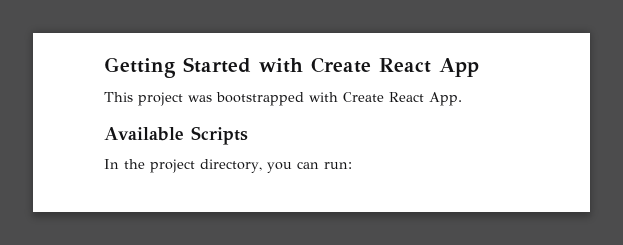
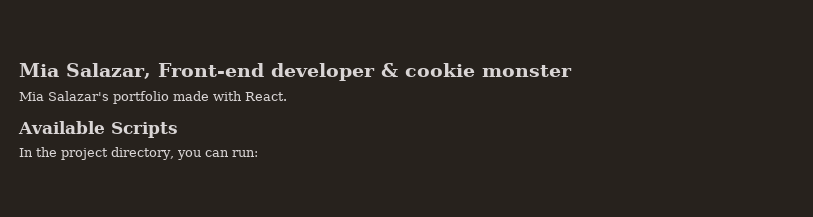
- Getting Started with Create React App
- This project was bootstrapped with Create React App.
+ Mia Salazar, Front-end developer & cookie monster
+ Mia Salazar's portfolio made with React.

